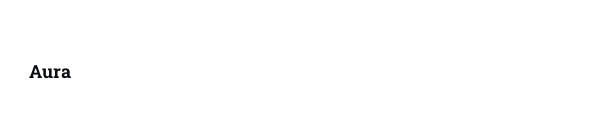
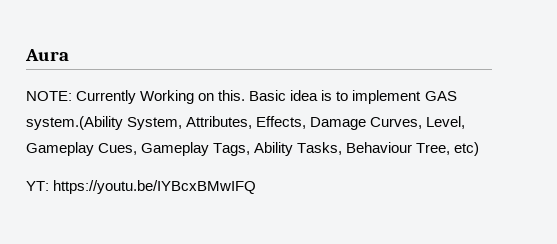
+ NOTE: Currently Working on this. Basic idea is to implement GAS system.(Ability System, Attributes, Effects, Damage Curves, Level, Gameplay Cues, Gameplay Tags, Ability Tasks, Behaviour Tree, etc)
+ YT: https://youtu.be/IYBcxBMwIFQ

